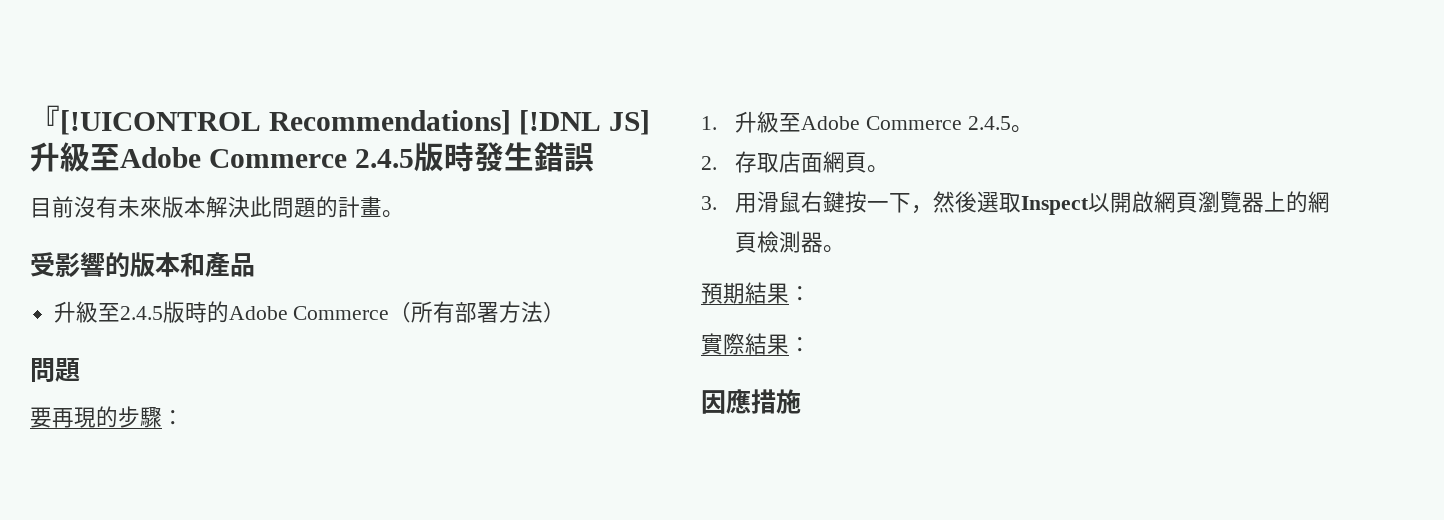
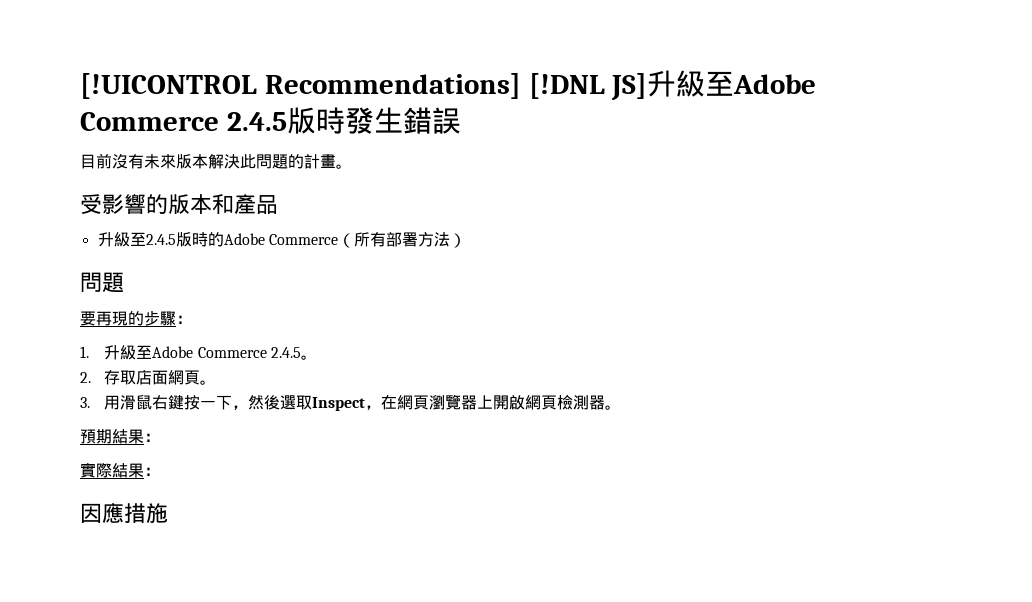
- 『[!UICONTROL Recommendations] [!DNL JS]升級至Adobe Commerce 2.4.5版時發生錯誤
+ [!UICONTROL Recommendations] [!DNL JS]升級至Adobe Commerce 2.4.5版時發生錯誤
- 3.用滑鼠右鍵按一下，然後選取Inspect以開啟網頁瀏覽器上的網頁檢測器。
+ 3.用滑鼠右鍵按一下，然後選取Inspect，在網頁瀏覽器上開啟網頁檢測器。

